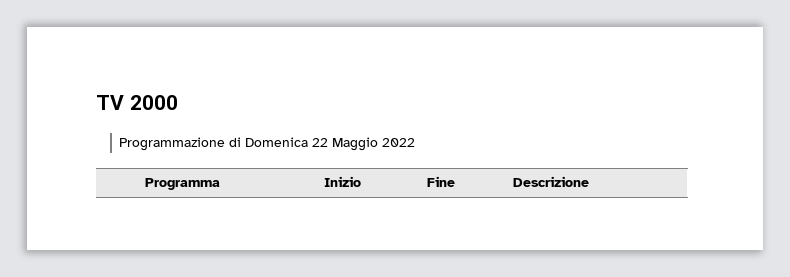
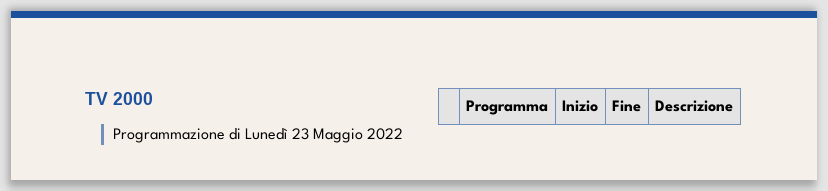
- Programmazione di Domenica 22 Maggio 2022
+ Programmazione di Lunedì 23 Maggio 2022

